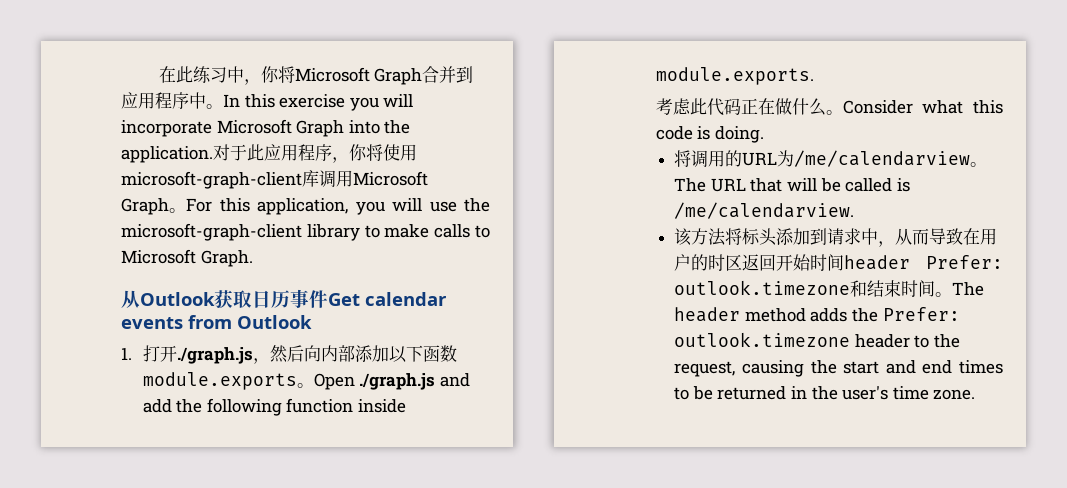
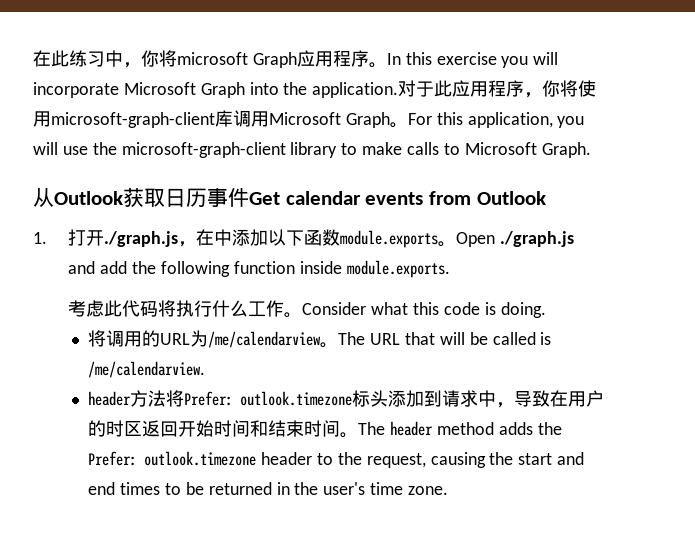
- 在此练习中，你将Microsoft Graph合并到应用程序中。
+ 在此练习中，你将microsoft Graph应用程序。
- 1.打开./graph.js，然后向内部添加以下函数module.exports。
+ 1.打开./graph.js，在中添加以下函数module.exports。
- 考虑此代码正在做什么。
+ 考虑此代码将执行什么工作。
- 该方法将标头添加到请求中，从而导致在用户的时区返回开始时间header Prefer: outlook.timezone和结束时间。
+ header方法将Prefer: outlook.timezone标头添加到请求中，导致在用户的时区返回开始时间和结束时间。

